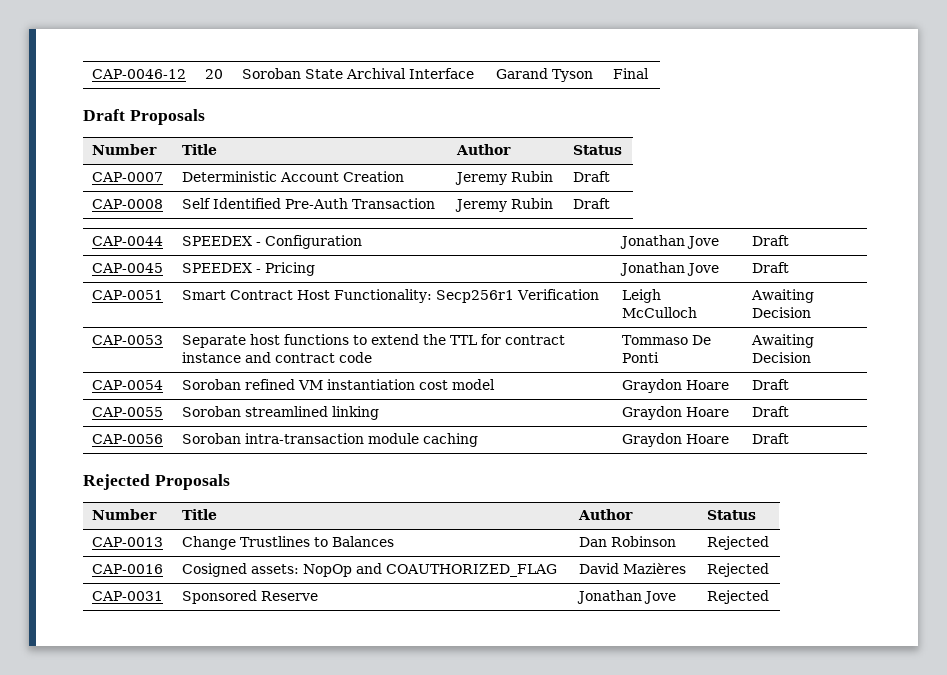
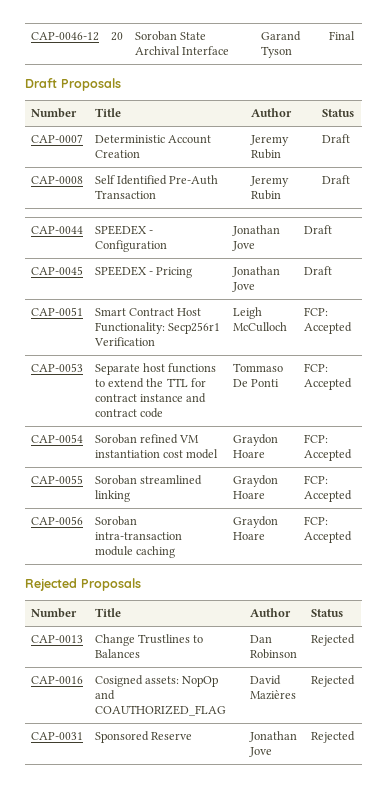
- CAP-0051 | Smart Contract Host Functionality: Secp256r1 Verification | Leigh McCulloch | Awaiting Decision
+ CAP-0051 | Smart Contract Host Functionality: Secp256r1 Verification | Leigh McCulloch | FCP: Accepted
- CAP-0053 | Separate host functions to extend the TTL for contract instance and contract code | Tommaso De Ponti | Awaiting Decision
+ CAP-0053 | Separate host functions to extend the TTL for contract instance and contract code | Tommaso De Ponti | FCP: Accepted
- CAP-0054 | Soroban refined VM instantiation cost model | Graydon Hoare | Draft
+ CAP-0054 | Soroban refined VM instantiation cost model | Graydon Hoare | FCP: Accepted
- CAP-0055 | Soroban streamlined linking | Graydon Hoare | Draft
+ CAP-0055 | Soroban streamlined linking | Graydon Hoare | FCP: Accepted
- CAP-0056 | Soroban intra-transaction module caching | Graydon Hoare | Draft
+ CAP-0056 | Soroban intra-transaction module caching | Graydon Hoare | FCP: Accepted

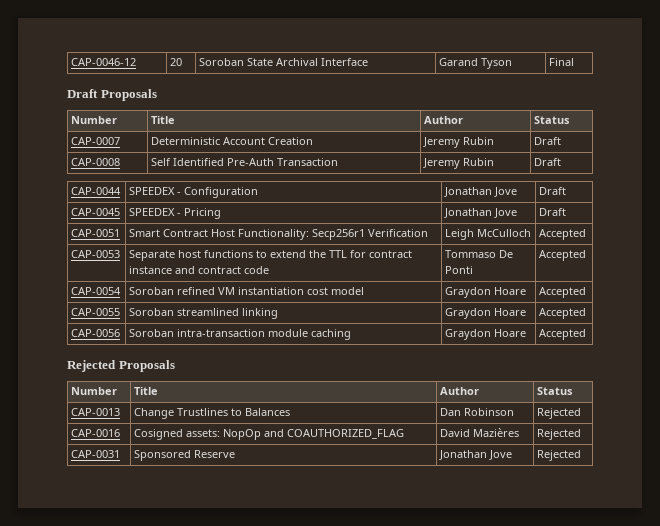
- CAP-0051 | Smart Contract Host Functionality: Secp256r1 Verification | Leigh McCulloch | FCP: Accepted
+ CAP-0051 | Smart Contract Host Functionality: Secp256r1 Verification | Leigh McCulloch | Accepted
- CAP-0053 | Separate host functions to extend the TTL for contract instance and contract code | Tommaso De Ponti | FCP: Accepted
+ CAP-0053 | Separate host functions to extend the TTL for contract instance and contract code | Tommaso De Ponti | Accepted
- CAP-0054 | Soroban refined VM instantiation cost model | Graydon Hoare | FCP: Accepted
+ CAP-0054 | Soroban refined VM instantiation cost model | Graydon Hoare | Accepted
- CAP-0055 | Soroban streamlined linking | Graydon Hoare | FCP: Accepted
+ CAP-0055 | Soroban streamlined linking | Graydon Hoare | Accepted
- CAP-0056 | Soroban intra-transaction module caching | Graydon Hoare | FCP: Accepted
+ CAP-0056 | Soroban intra-transaction module caching | Graydon Hoare | Accepted

